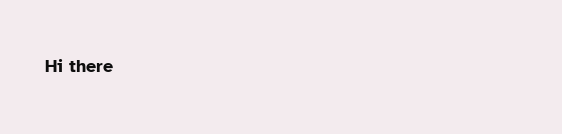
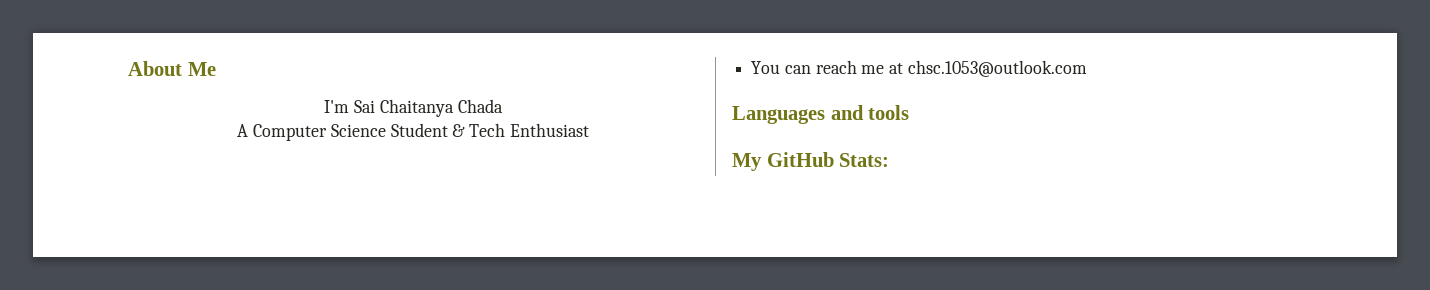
- Hi there
+ About Me
+ I'm Sai Chaitanya Chada
+ A Computer Science Student & Tech Enthusiast
+ You can reach me at chsc.1053@outlook.com
+ Languages and tools
+ My GitHub Stats:

